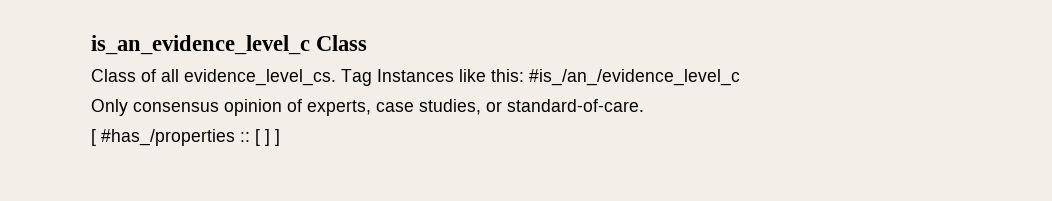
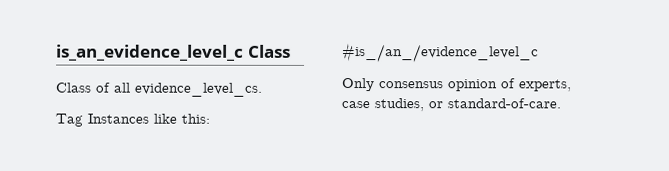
- Class of all evidence_level_cs. Tag Instances like this: #is_/an_/evidence_level_c
+ Class of all evidence_level_cs.
+ Tag Instances like this: #is_/an_/evidence_level_c
- [ #has_/properties :: [ ] ]

